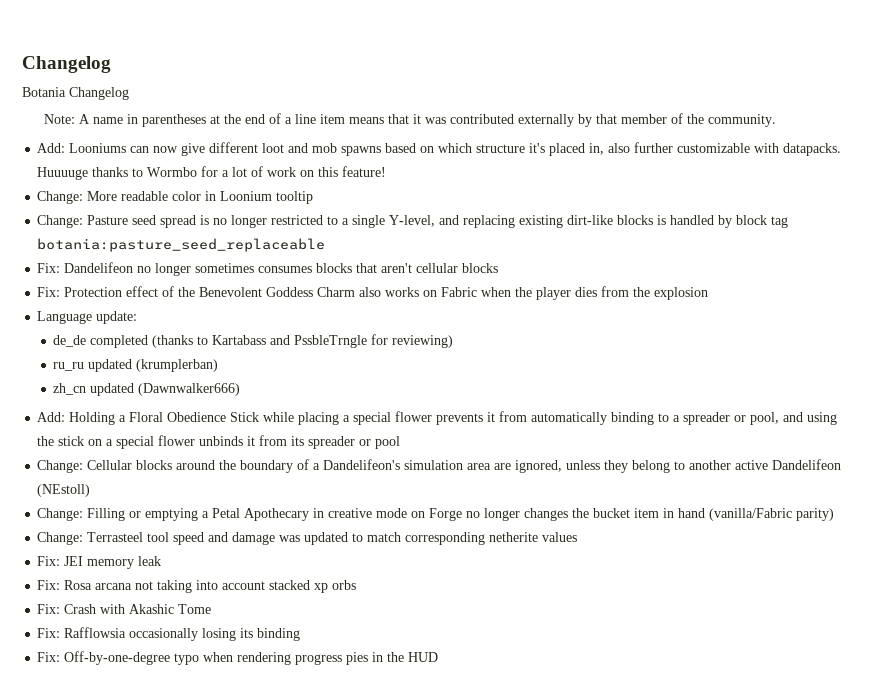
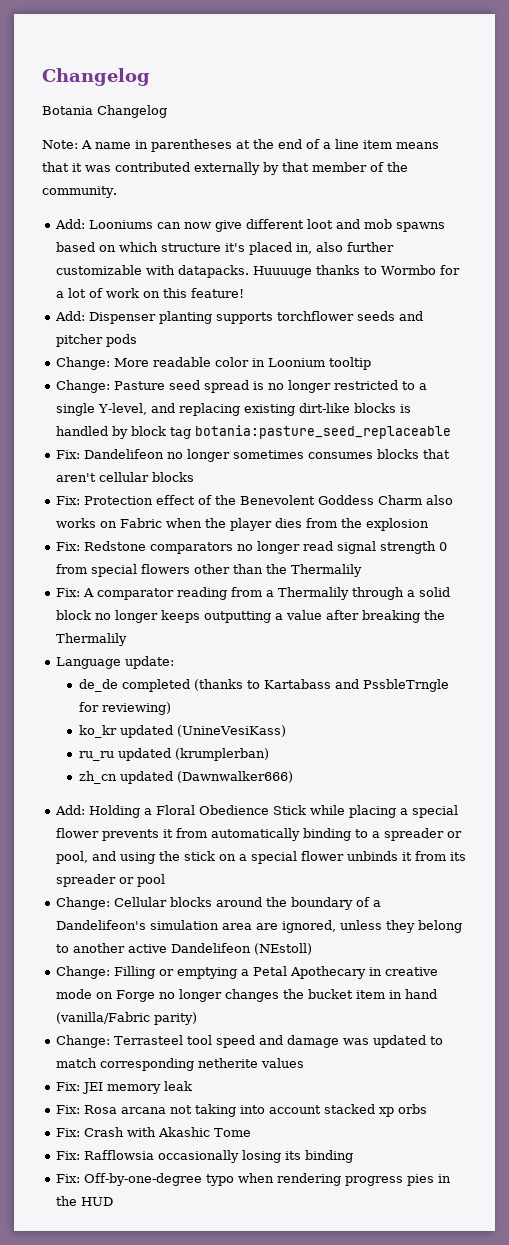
+ Add: Dispenser planting supports torchflower seeds and pitcher pods
+ Fix: Redstone comparators no longer read signal strength 0 from special flowers other than the Thermalily
+ Fix: A comparator reading from a Thermalily through a solid block no longer keeps outputting a value after breaking the Thermalily
+ ko_kr updated (UnineVesiKass)

